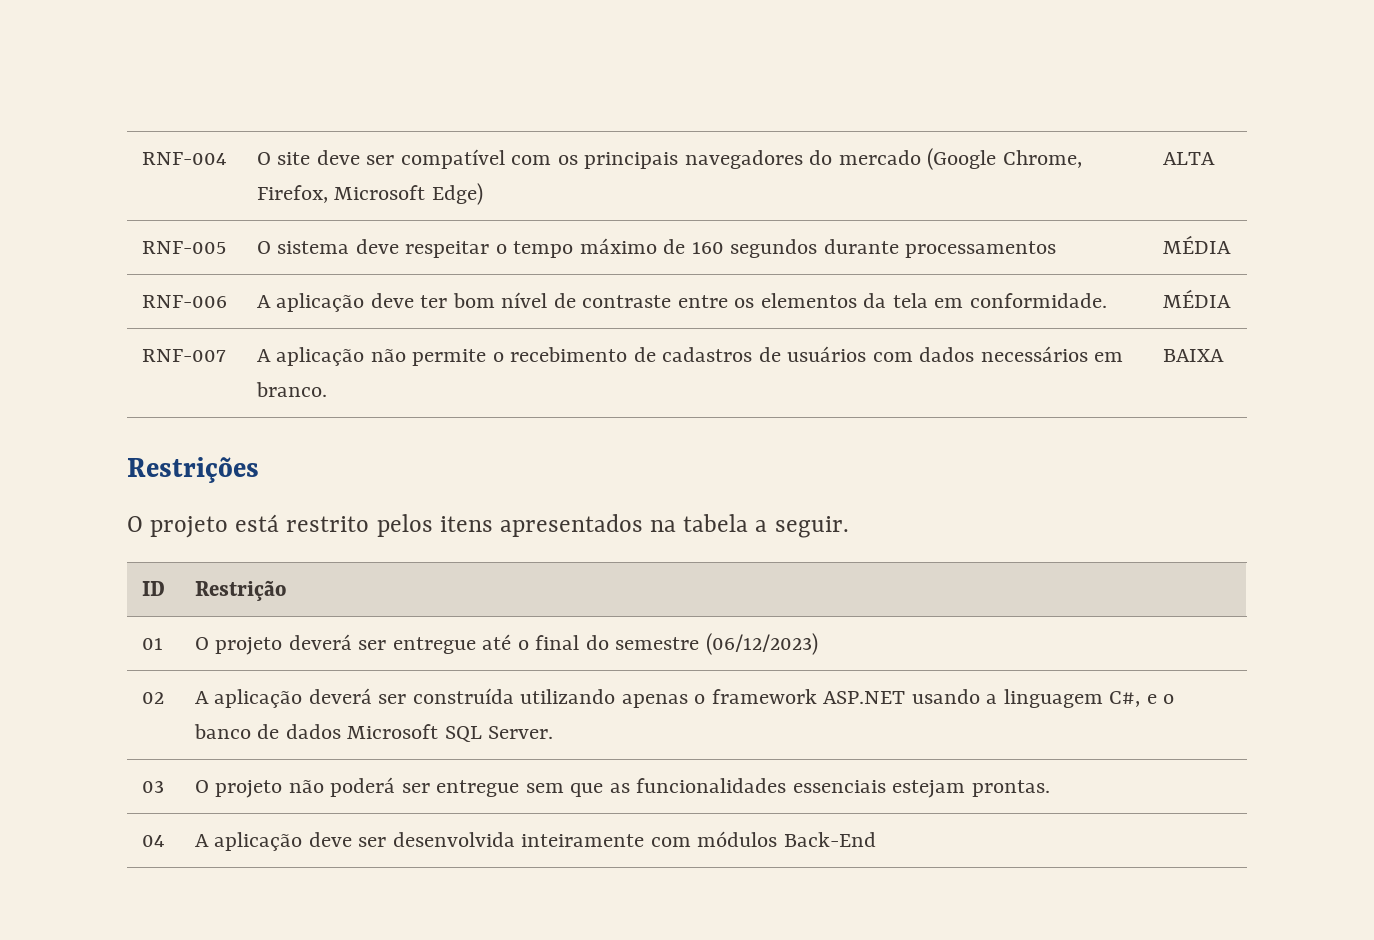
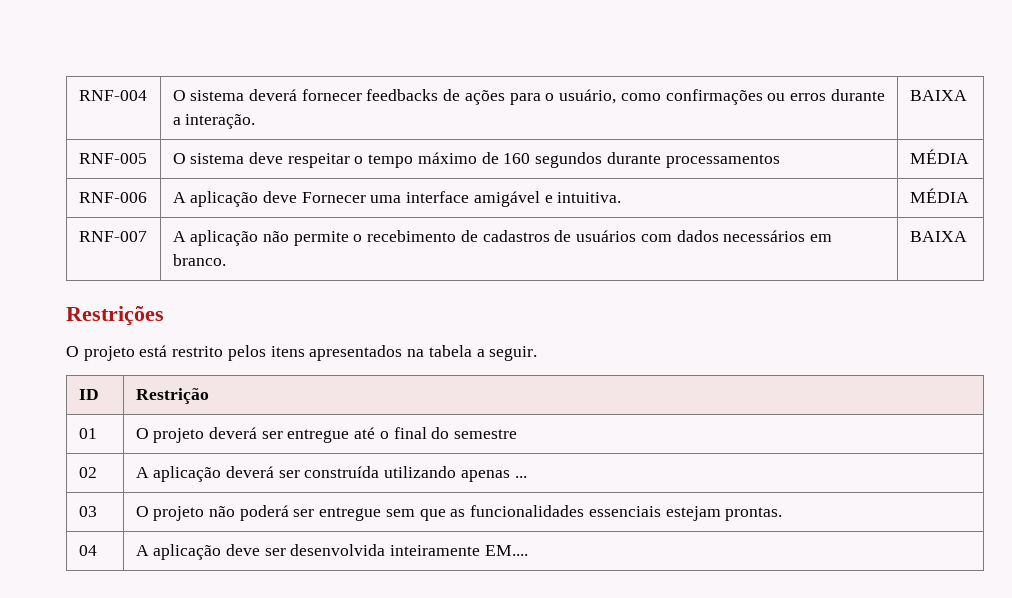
- RNF-004 | O site deve ser compatível com os principais navegadores do mercado (Google Chrome, Firefox, Microsoft Edge) | ALTA
+ RNF-004 | O sistema deverá fornecer feedbacks de ações para o usuário, como confirmações ou erros durante a interação. | BAIXA
- RNF-006 | A aplicação deve ter bom nível de contraste entre os elementos da tela em conformidade. | MÉDIA
+ RNF-006 | A aplicação deve Fornecer uma interface amigável e intuitiva. | MÉDIA
- 01 | O projeto deverá ser entregue até o final do semestre (06/12/2023)
+ 01 | O projeto deverá ser entregue até o final do semestre
- 02 | A aplicação deverá ser construída utilizando apenas o framework ASP.NET usando a linguagem C#, e o banco de dados Microsoft SQL Server.
+ 02 | A aplicação deverá ser construída utilizando apenas ...
- 04 | A aplicação deve ser desenvolvida inteiramente com módulos Back-End
+ 04 | A aplicação deve ser desenvolvida inteiramente EM....

